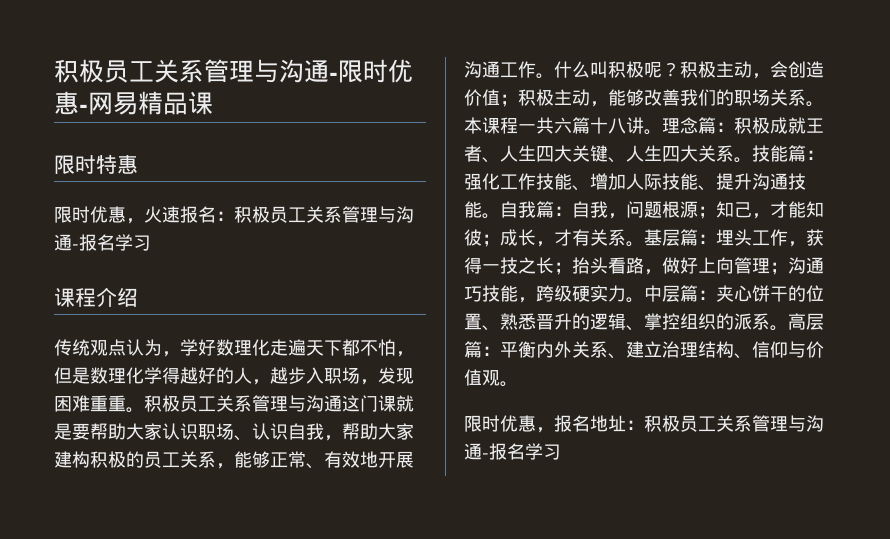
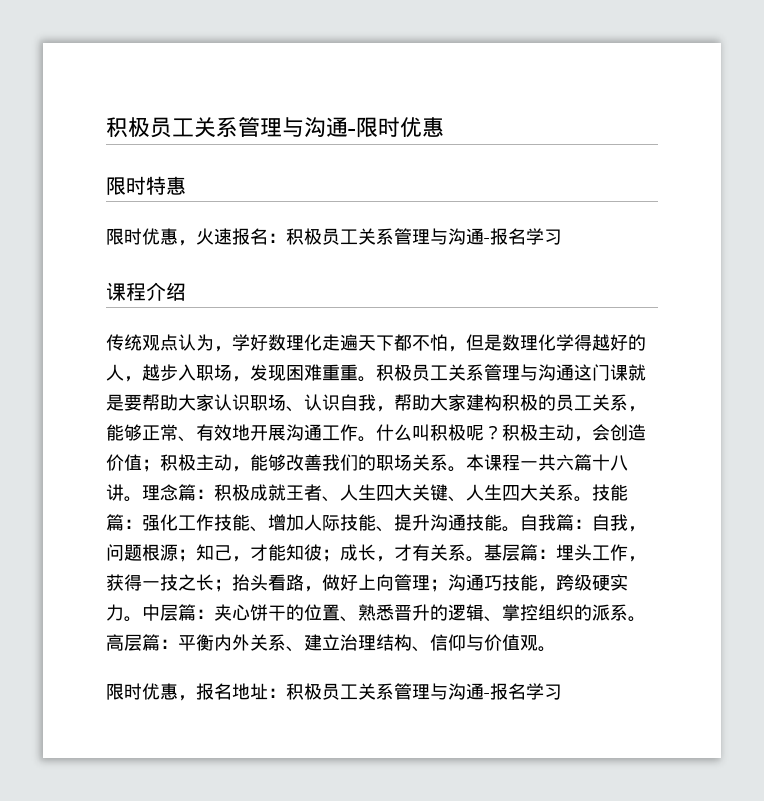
- 积极员工关系管理与沟通-限时优惠-网易精品课
+ 积极员工关系管理与沟通-限时优惠

